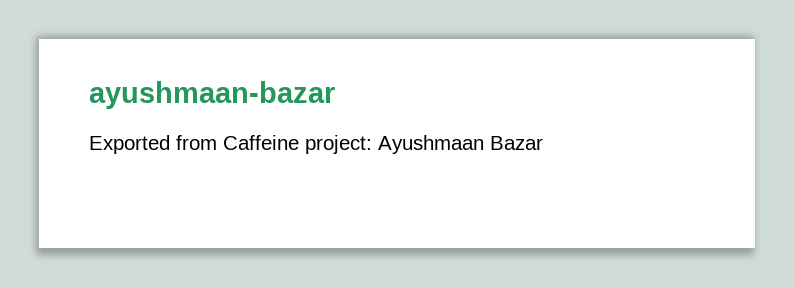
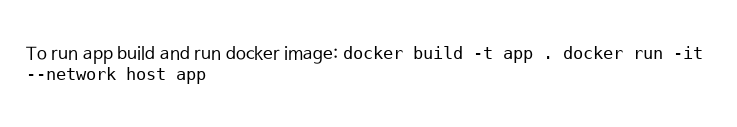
- ayushmaan-bazar
- Exported from Caffeine project: Ayushmaan Bazar
+ To run app build and run docker image: docker build -t app . docker run -it --network host app

